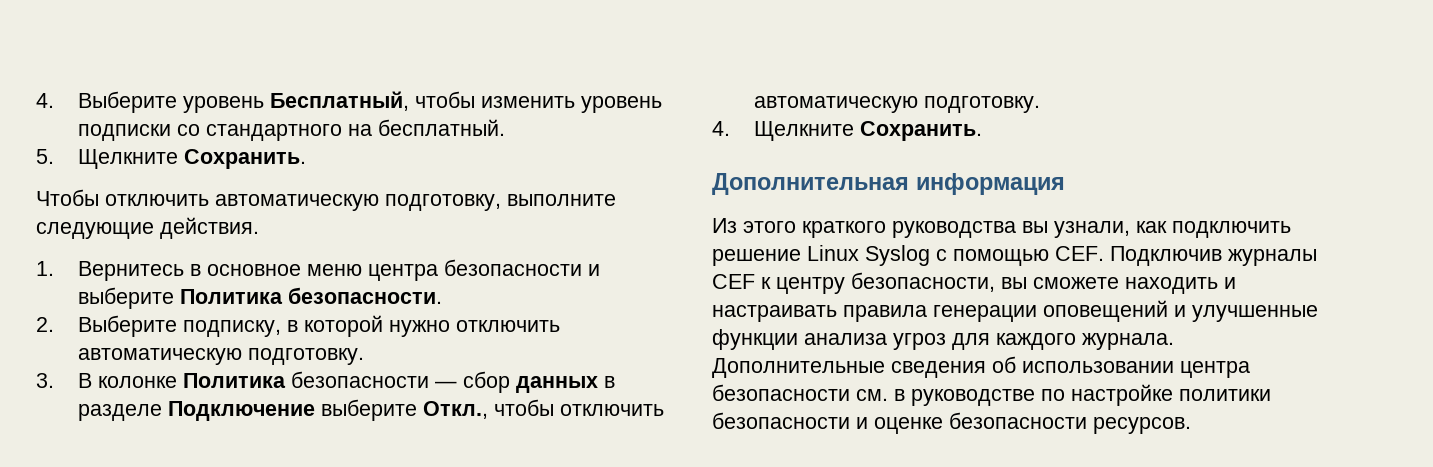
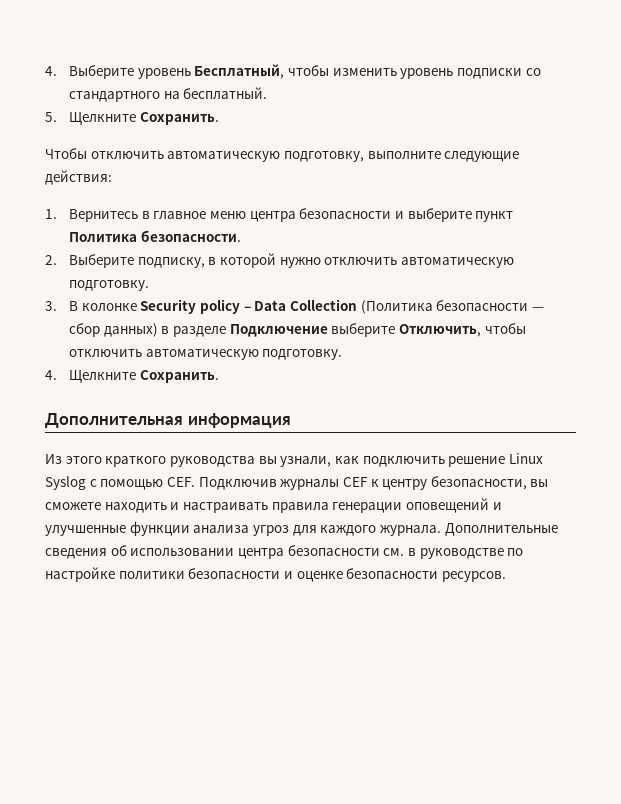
- Чтобы отключить автоматическую подготовку, выполните следующие действия.
+ Чтобы отключить автоматическую подготовку, выполните следующие действия:
- 1. Вернитесь в основное меню центра безопасности и выберите Политика безопасности.
+ 1. Вернитесь в главное меню центра безопасности и выберите пункт Политика безопасности.
- 3. В колонке Политика безопасности — сбор данных в разделе Подключение выберите Откл., чтобы отключить автоматическую подготовку.
+ 3. В колонке Security policy – Data Collection (Политика безопасности — сбор данных) в разделе Подключение выберите Отключить, чтобы отключить автоматическую подготовку.

